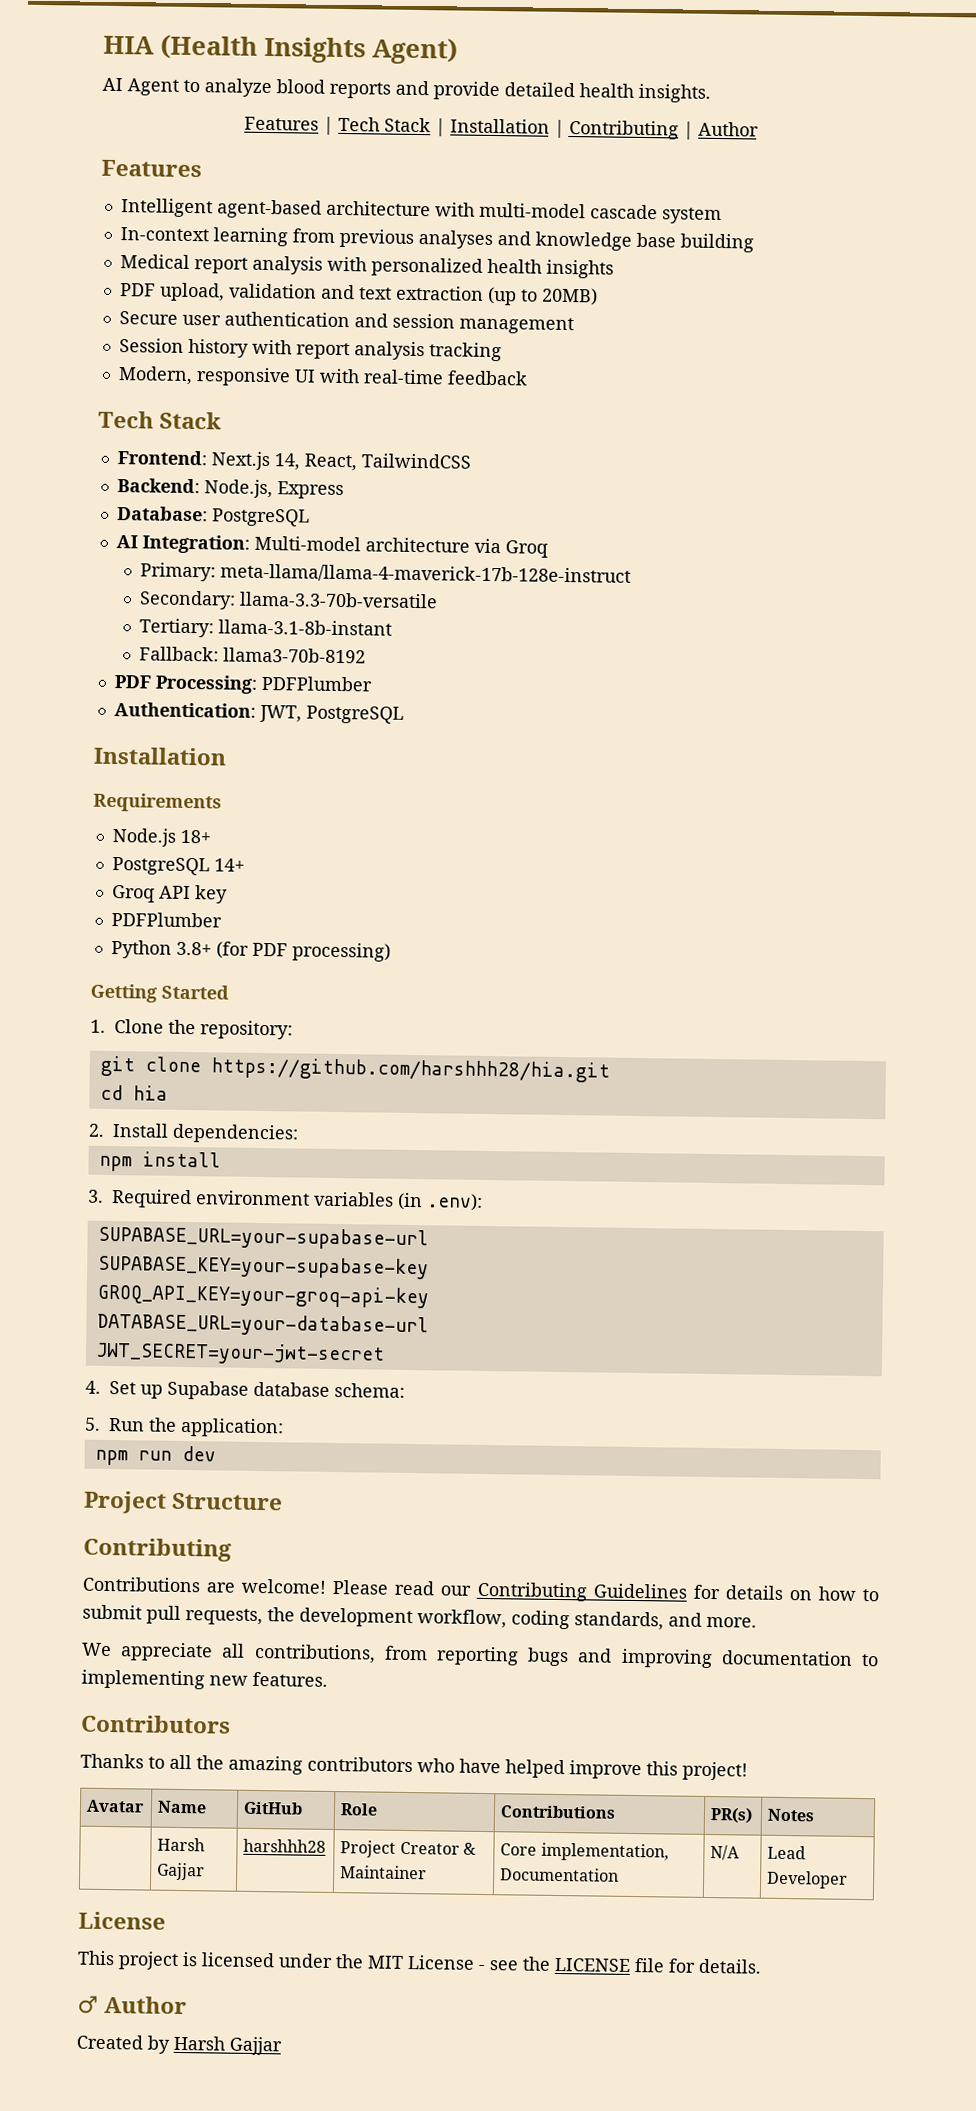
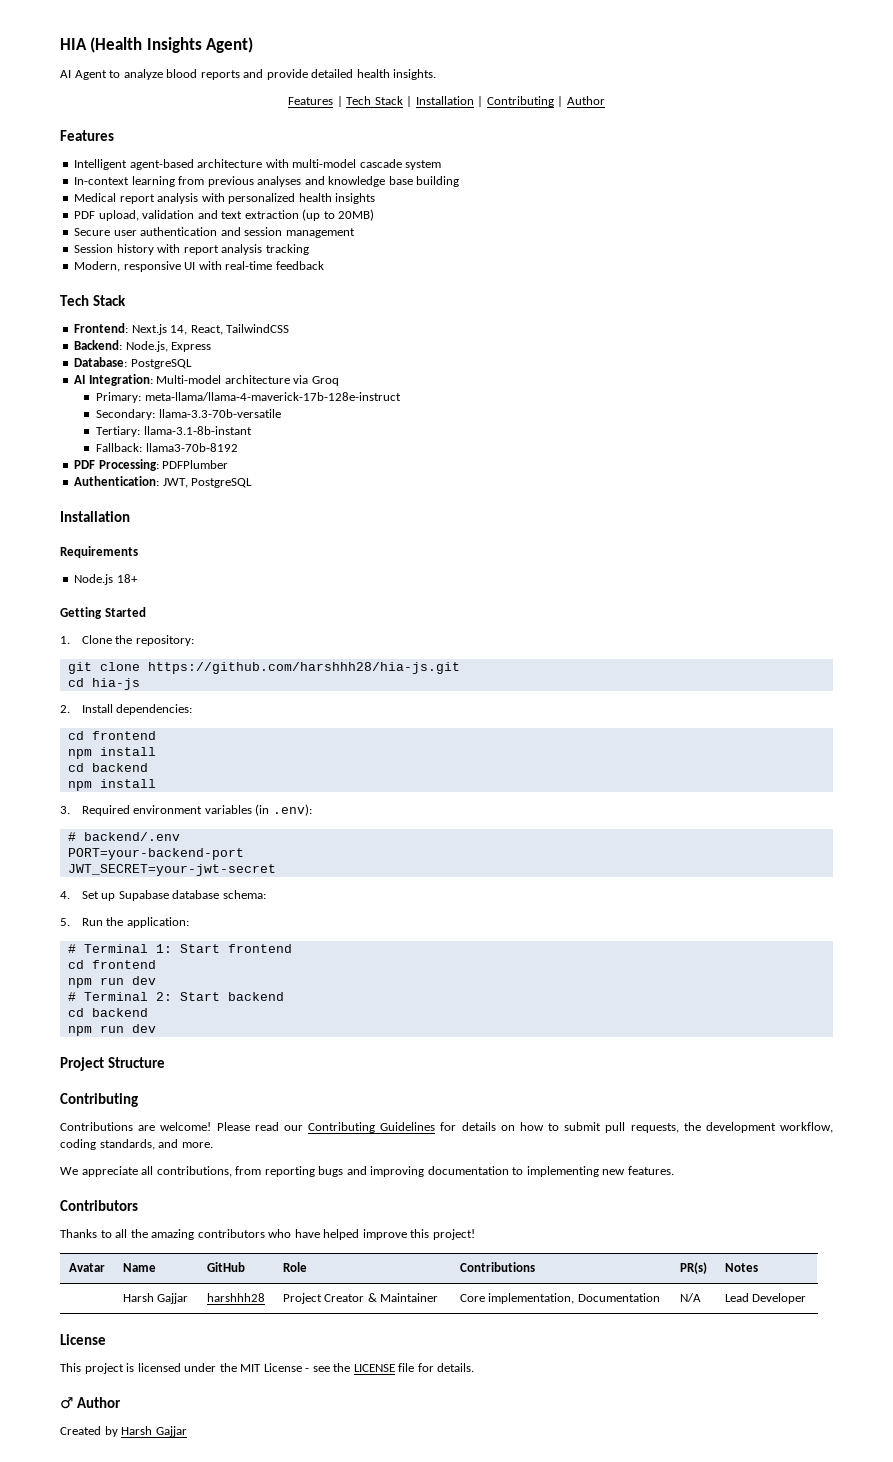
- PostgreSQL 14+
- Groq API key
- PDFPlumber
- Python 3.8+ (for PDF processing)
- git clone https://github.com/harshhh28/hia.git
- cd hia
+ git clone https://github.com/harshhh28/hia-js.git
+ cd hia-js
  2. Install dependencies:
+ cd frontend
+ npm install
+ cd backend
- SUPABASE_URL=your-supabase-url
- SUPABASE_KEY=your-supabase-key
- GROQ_API_KEY=your-groq-api-key
- DATABASE_URL=your-database-url
+ # backend/.env
+ PORT=your-backend-port
+ # Terminal 1: Start frontend
+ cd frontend
+ npm run dev
+ # Terminal 2: Start backend
+ cd backend

